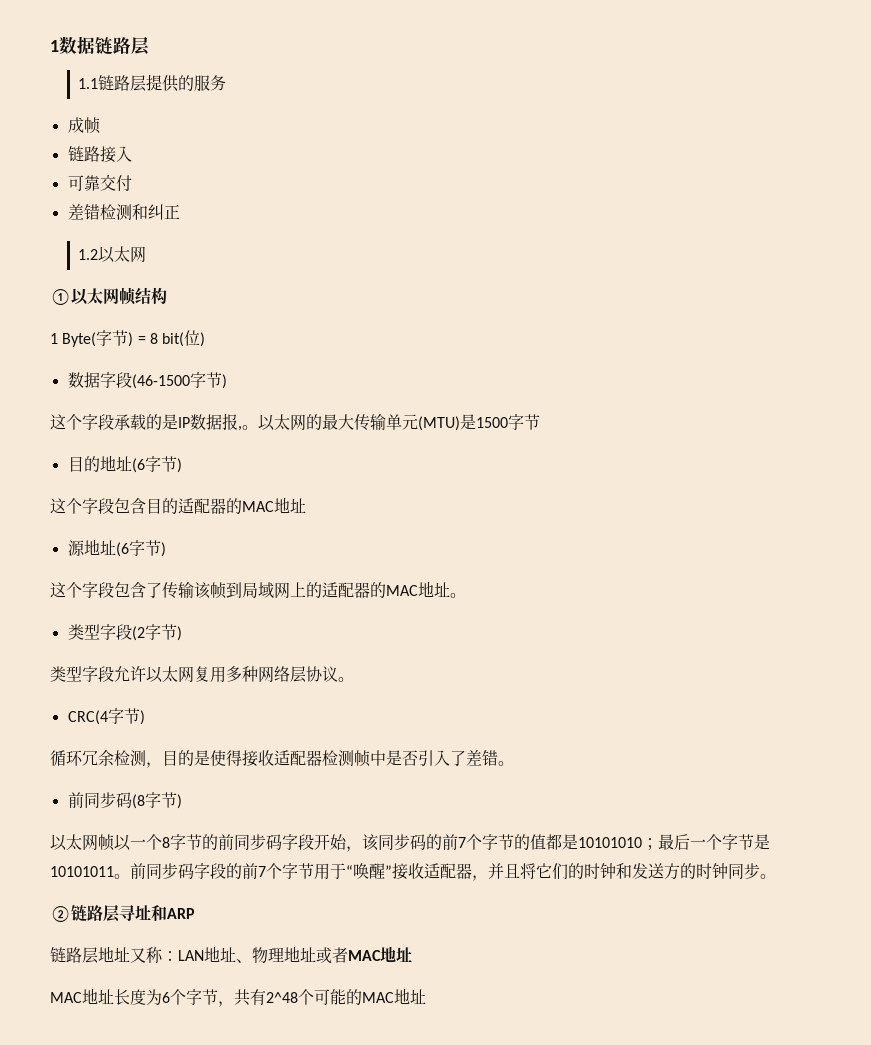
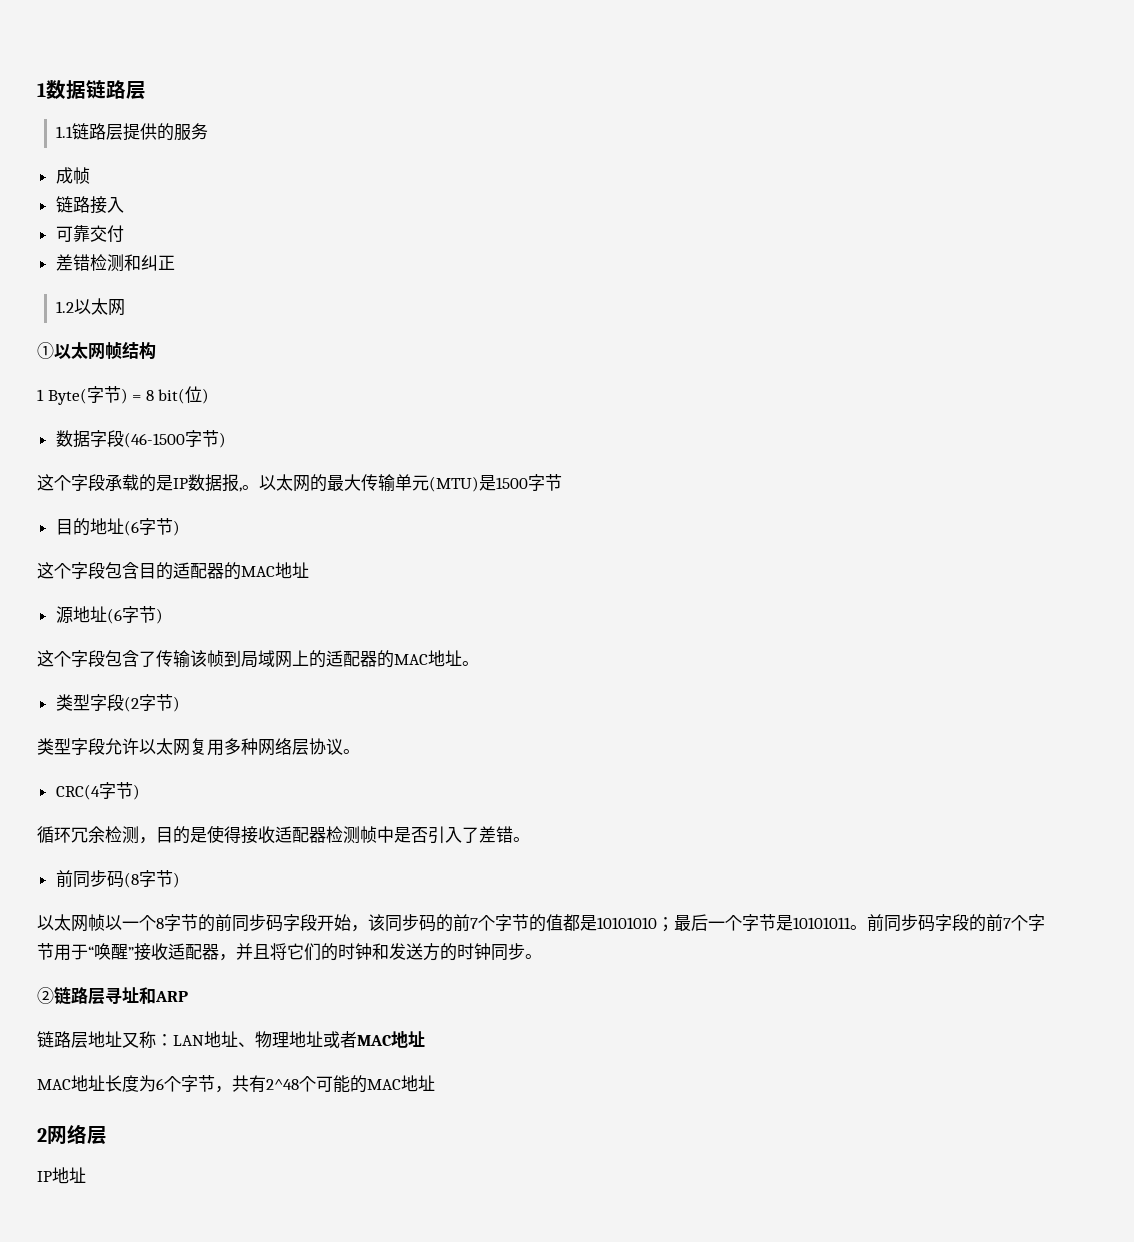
+ 2网络层
+ IP地址

